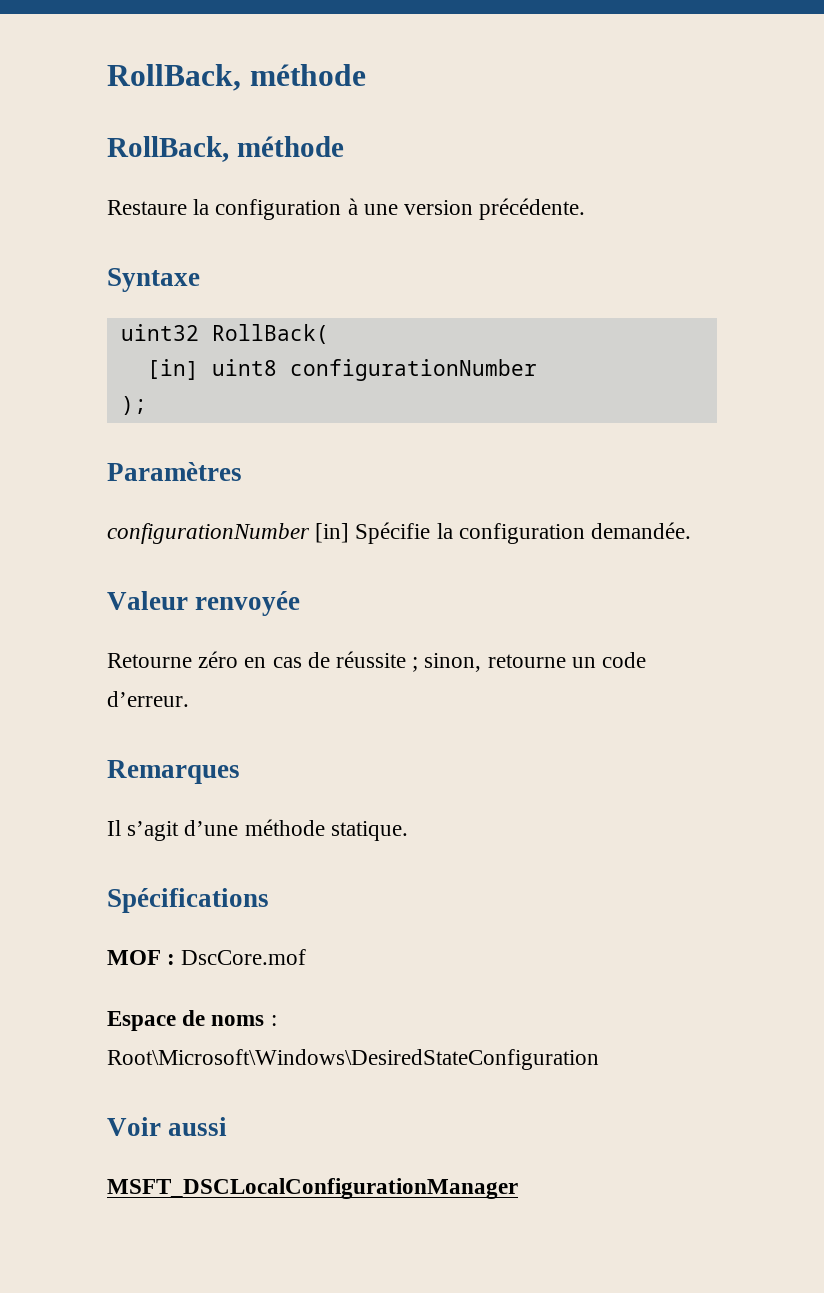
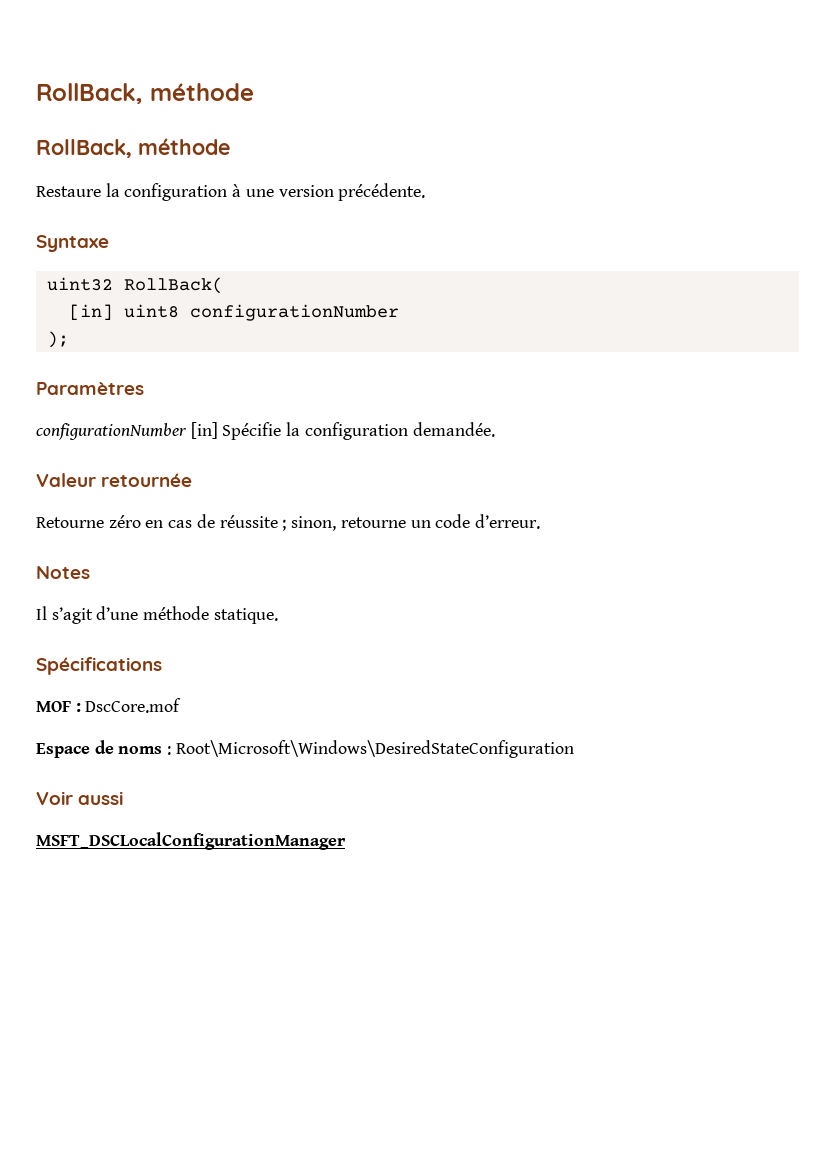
- Valeur renvoyée
+ Valeur retournée
- Remarques
+ Notes

